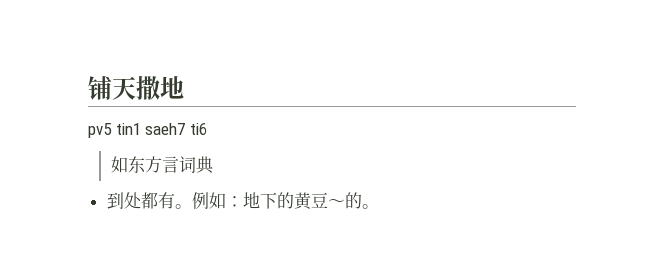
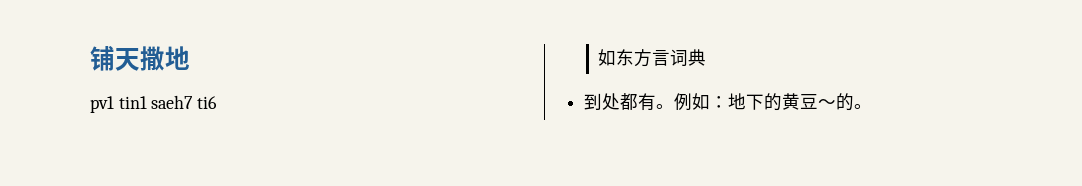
- pv5 tin1 saeh7 ti6
+ pv1 tin1 saeh7 ti6

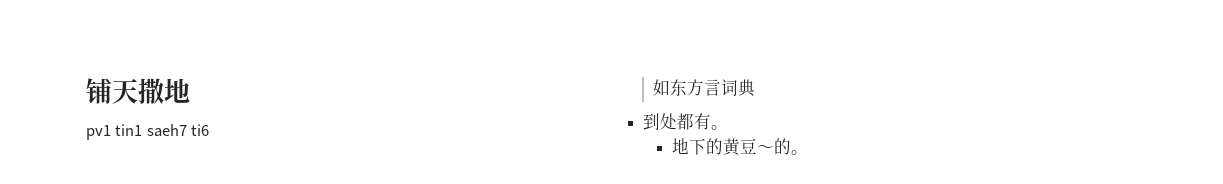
- 到处都有。例如：地下的黄豆～的。
+ 到处都有。
+ 地下的黄豆～的。

